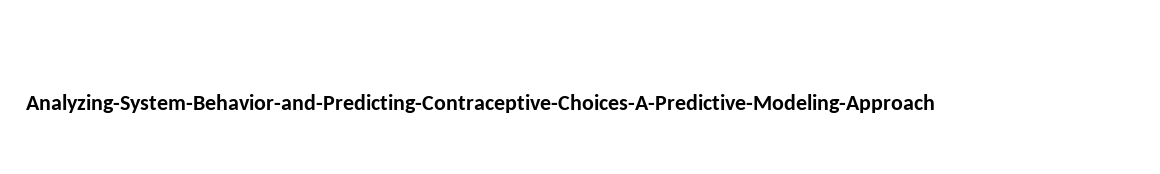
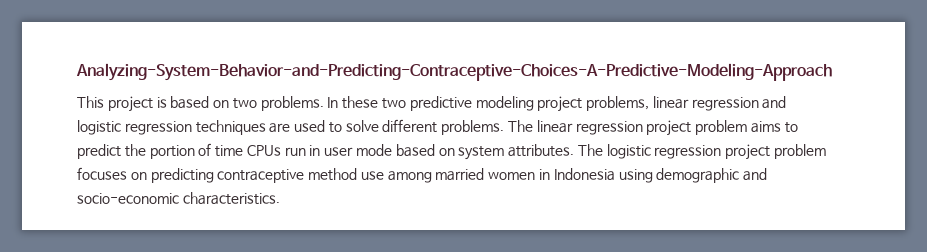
+ This project is based on two problems. In these two predictive modeling project problems, linear regression and logistic regression techniques are used to solve different problems. The linear regression project problem aims to predict the portion of time CPUs run in user mode based on system attributes. The logistic regression project problem focuses on predicting contraceptive method use among married women in Indonesia using demographic and socio-economic characteristics.

